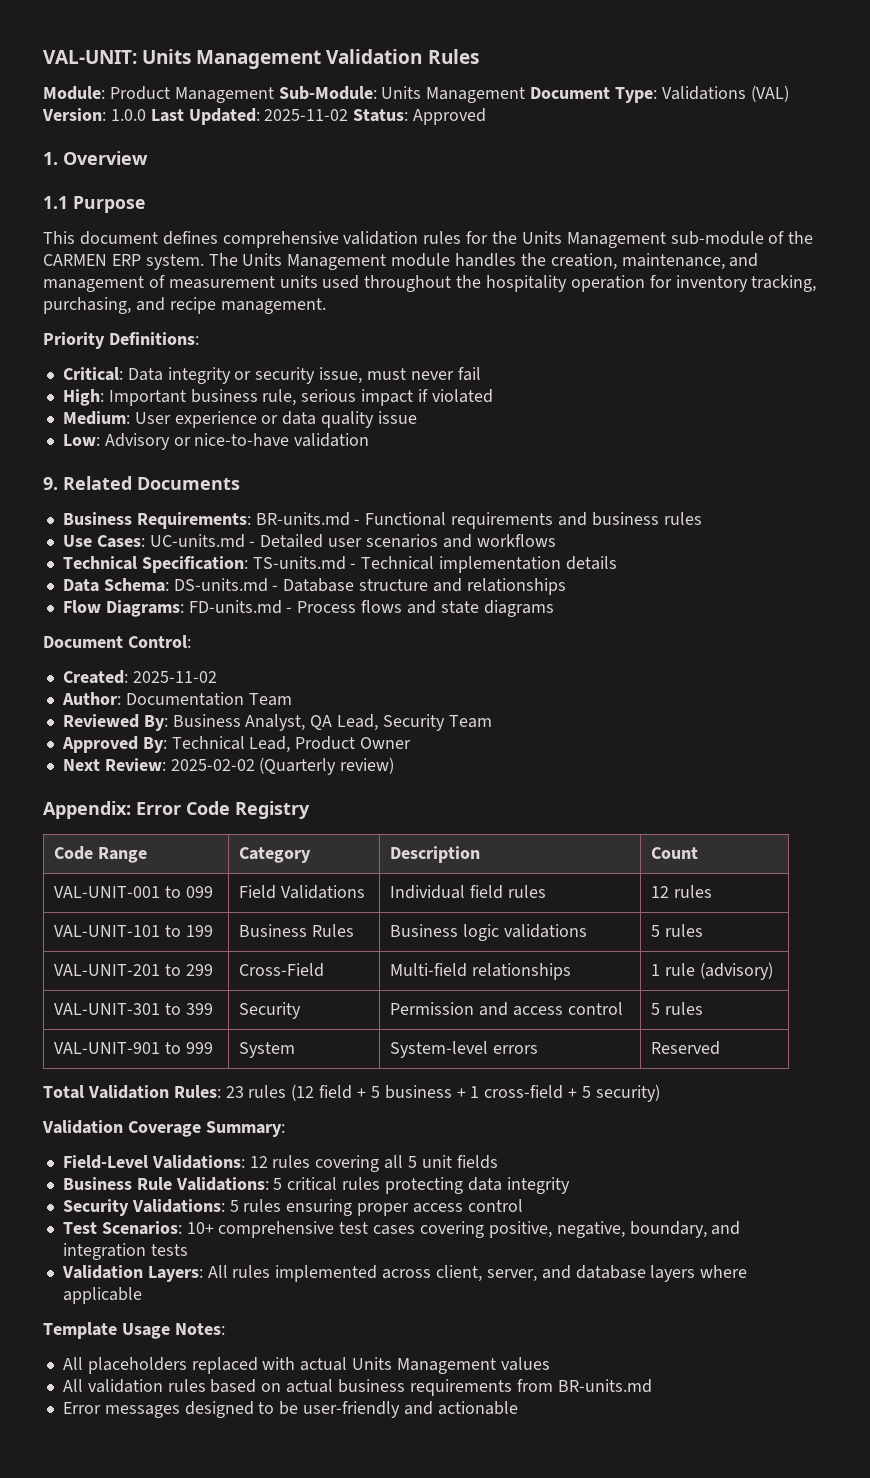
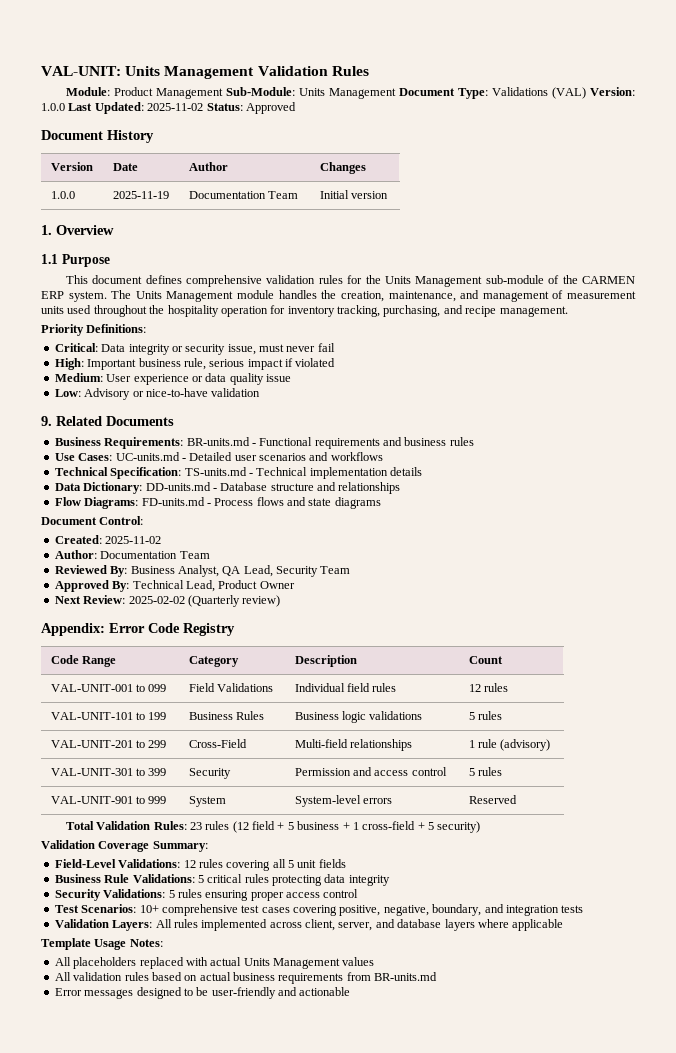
+ Document History
+ Version | Date | Author | Changes
+ 1.0.0 | 2025-11-19 | Documentation Team | Initial version
- Data Schema: DS-units.md - Database structure and relationships
+ Data Dictionary: DD-units.md - Database structure and relationships

